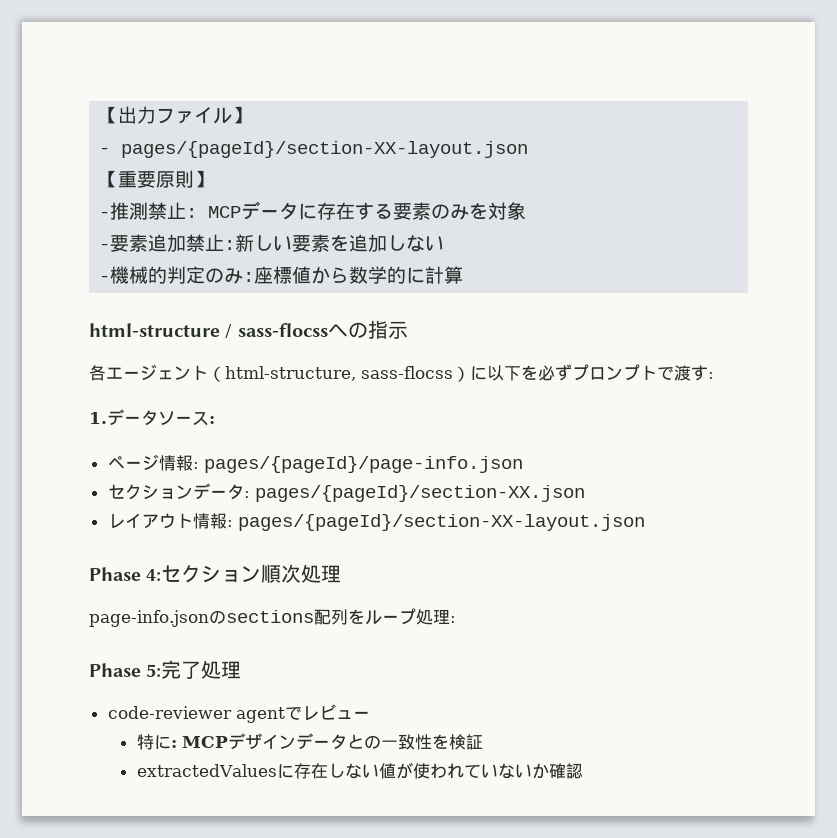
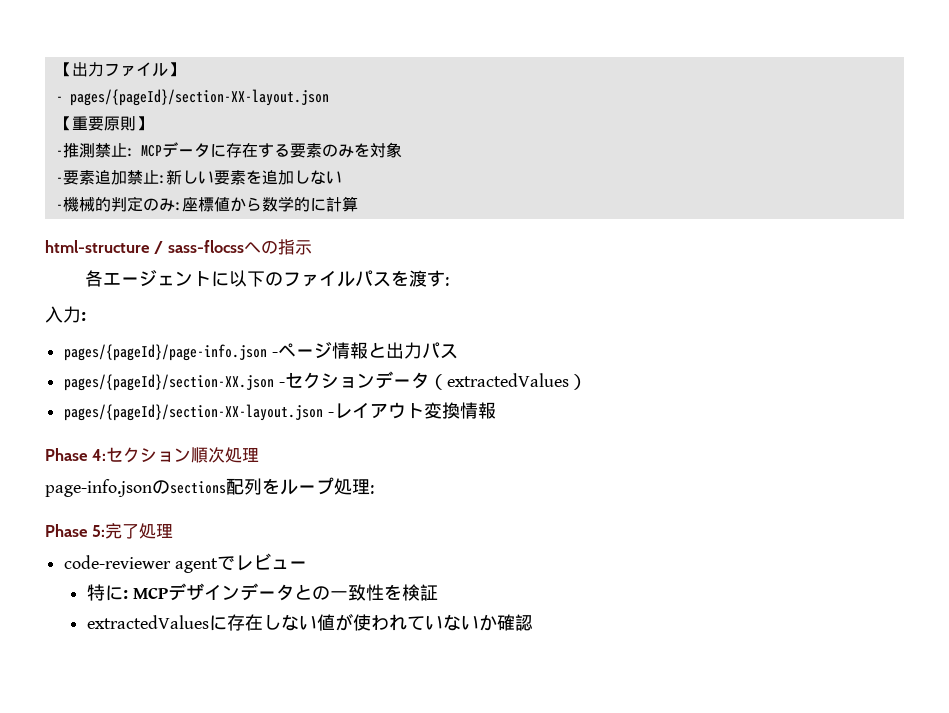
- 各エージェント（html-structure, sass-flocss）に以下を必ずプロンプトで渡す:
- 1.データソース:
- ページ情報: pages/{pageId}/page-info.json
- セクションデータ: pages/{pageId}/section-XX.json
- レイアウト情報: pages/{pageId}/section-XX-layout.json
+ 各エージェントに以下のファイルパスを渡す:
+ 入力:
+ pages/{pageId}/page-info.json -ページ情報と出力パス
+ pages/{pageId}/section-XX.json -セクションデータ（extractedValues）
+ pages/{pageId}/section-XX-layout.json -レイアウト変換情報

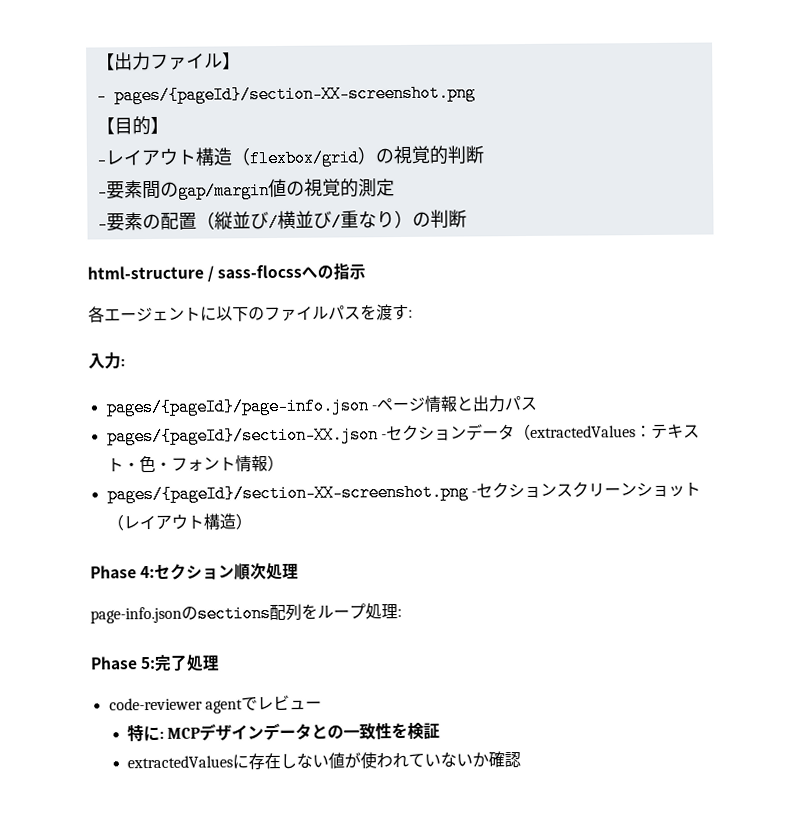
- - pages/{pageId}/section-XX-layout.json
- 【重要原則】
- -推測禁止: MCPデータに存在する要素のみを対象
- -要素追加禁止:新しい要素を追加しない
- -機械的判定のみ:座標値から数学的に計算
+ - pages/{pageId}/section-XX-screenshot.png
+ 【目的】
+ -レイアウト構造（flexbox/grid）の視覚的判断
+ -要素間のgap/margin値の視覚的測定
+ -要素の配置（縦並び/横並び/重なり）の判断
- pages/{pageId}/section-XX.json -セクションデータ（extractedValues）
- pages/{pageId}/section-XX-layout.json -レイアウト変換情報
+ pages/{pageId}/section-XX.json -セクションデータ（extractedValues：テキスト・色・フォント情報）
+ pages/{pageId}/section-XX-screenshot.png -セクションスクリーンショット（レイアウト構造）

